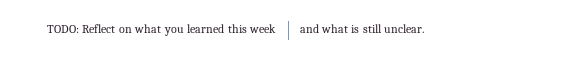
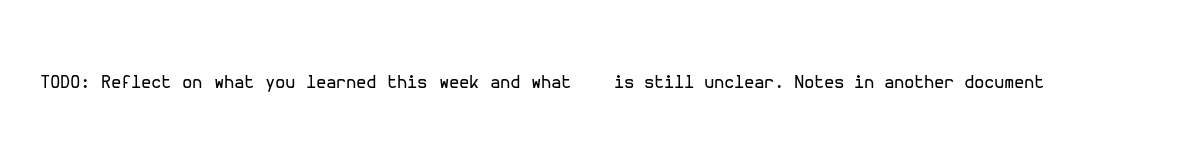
+ Notes in another document

